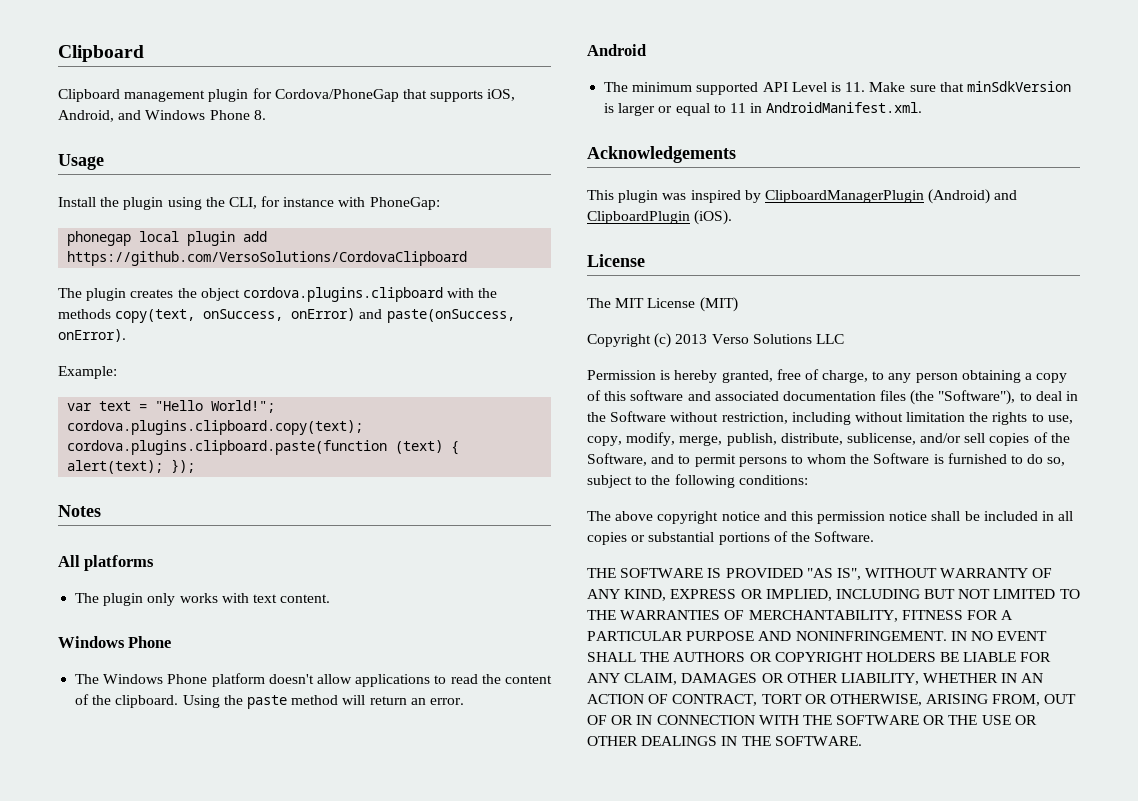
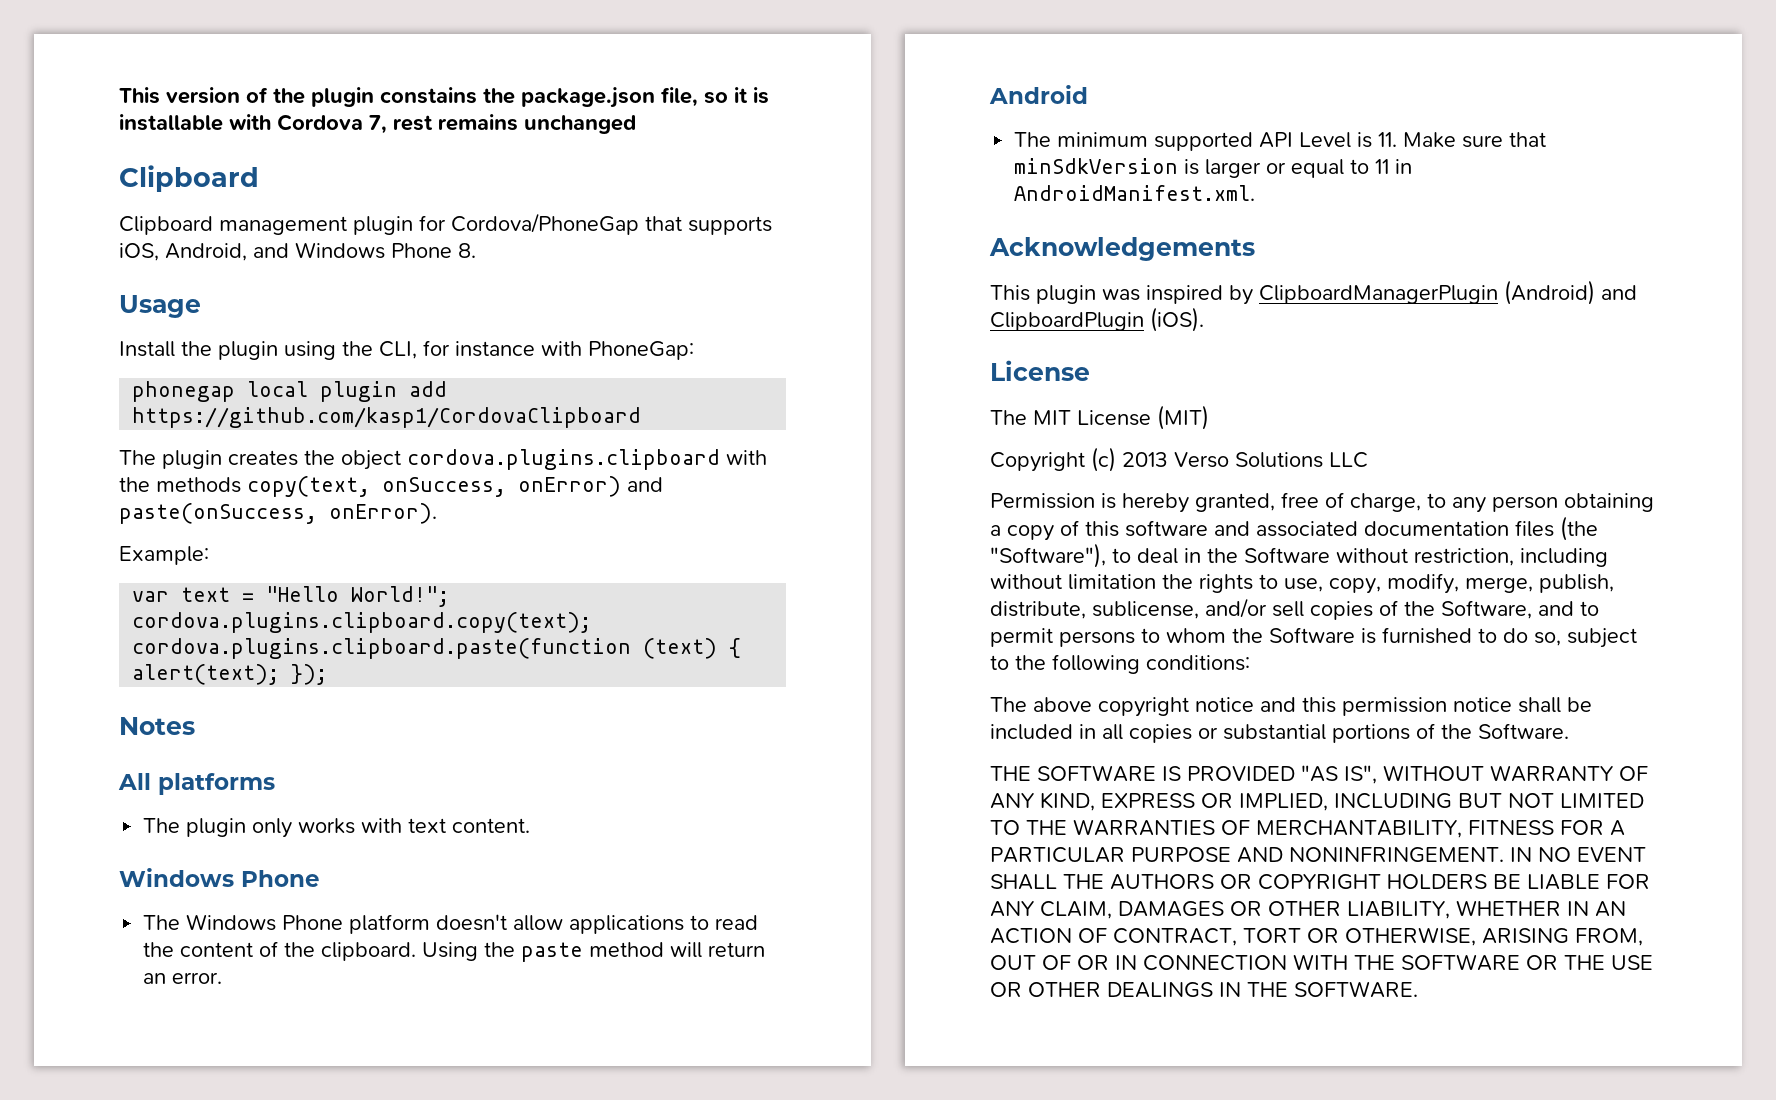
+ This version of the plugin constains the package.json file, so it is installable with Cordova 7, rest remains unchanged
- phonegap local plugin add https://github.com/VersoSolutions/CordovaClipboard
+ phonegap local plugin add https://github.com/kasp1/CordovaClipboard

